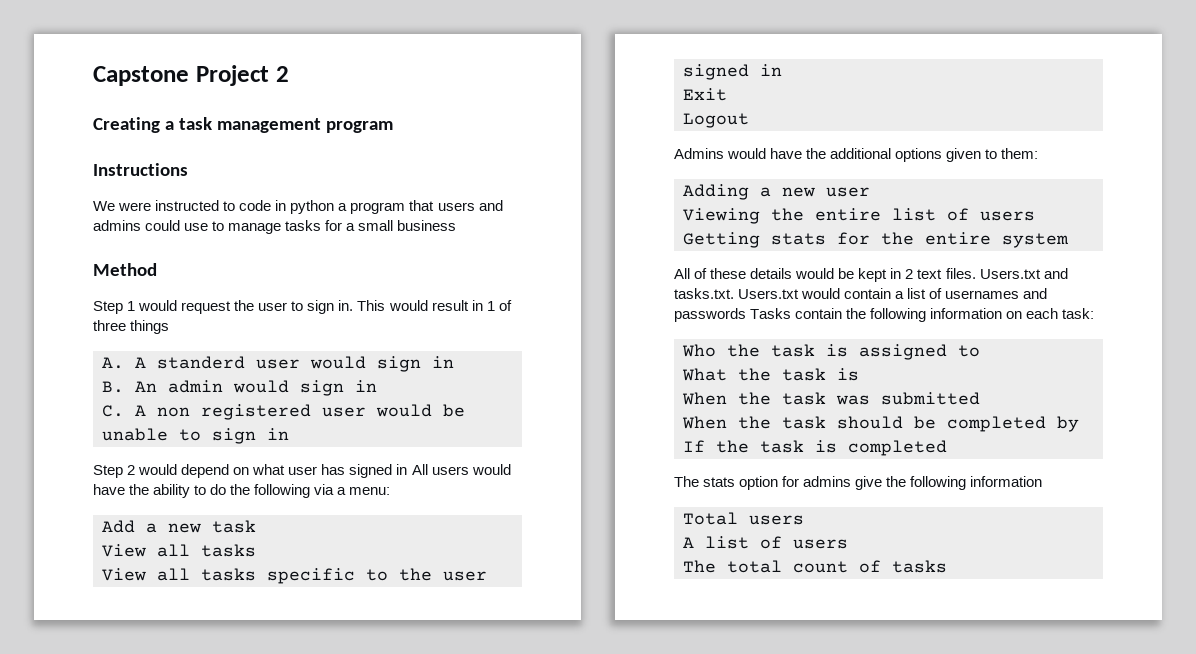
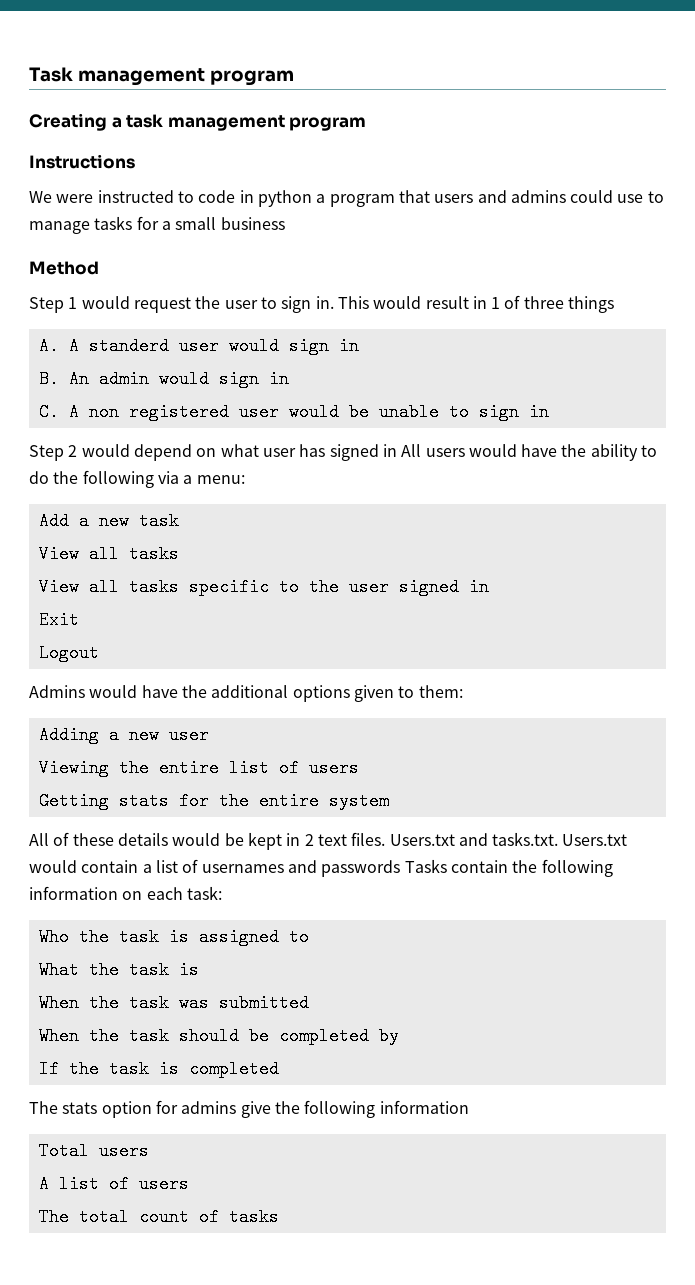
- Capstone Project 2
+ Task management program

